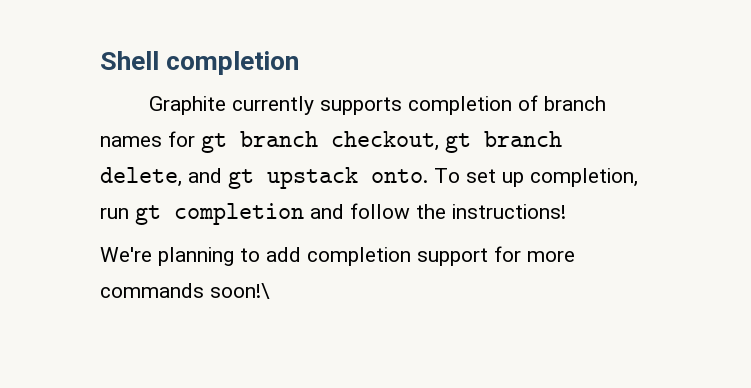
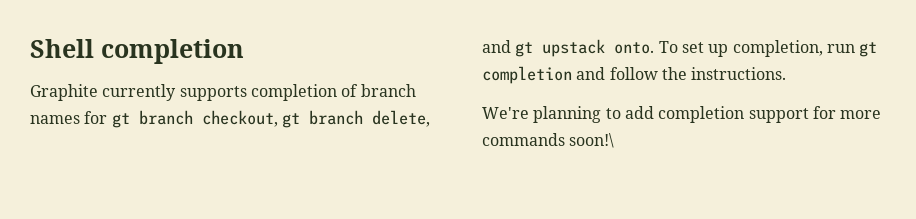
- To set up completion, run gt completion and follow the instructions!
+ To set up completion, run gt completion and follow the instructions.

